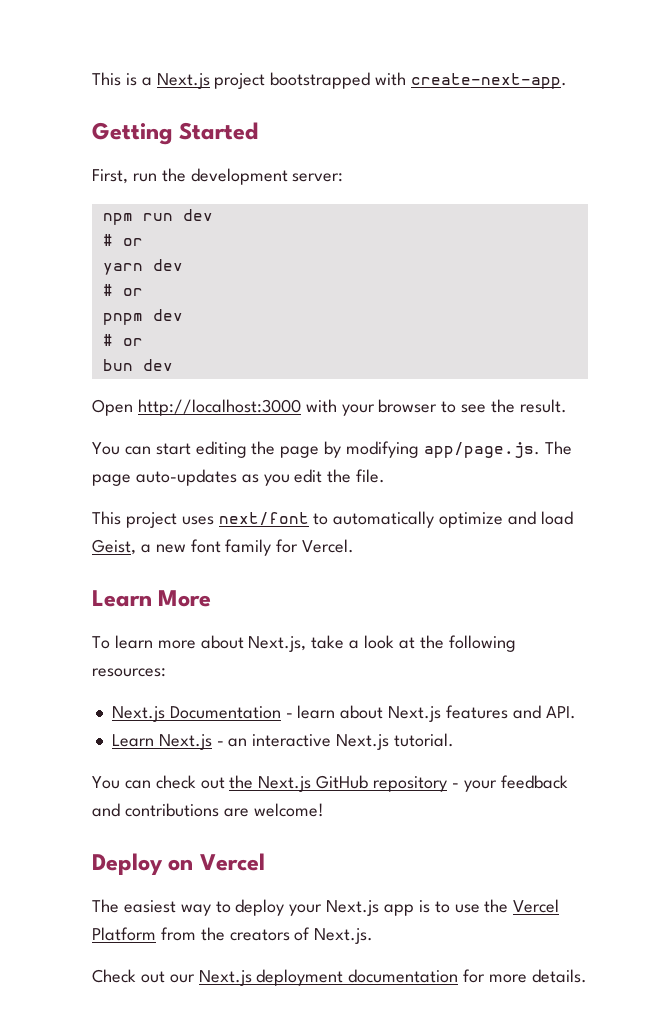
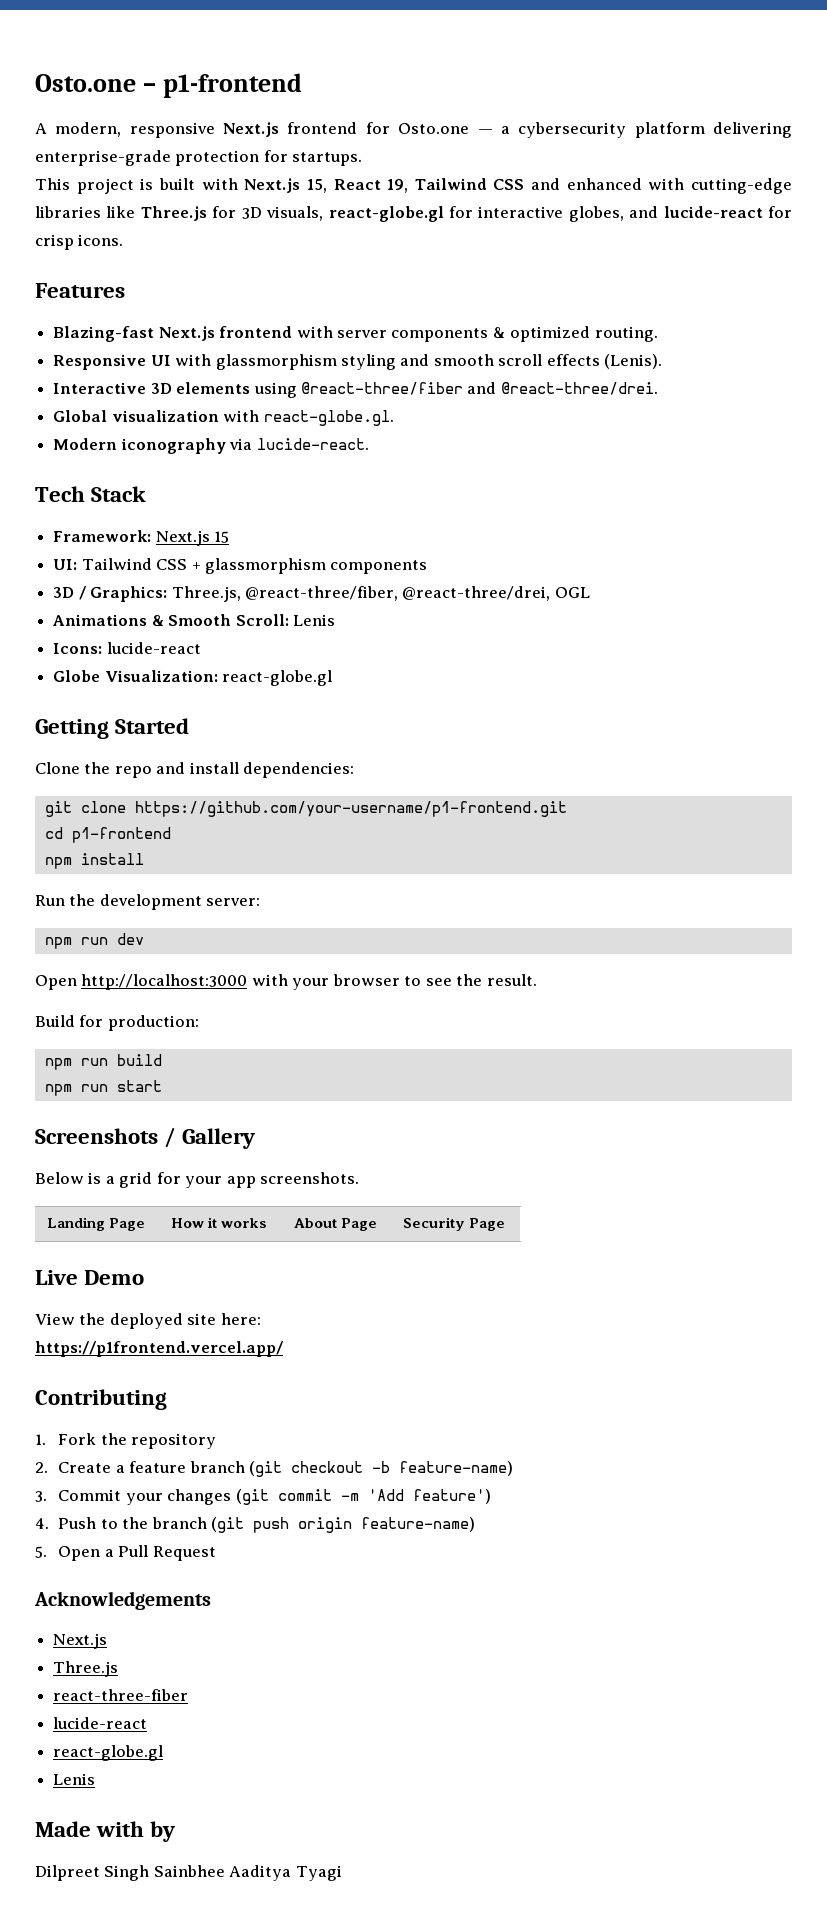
- This is a Next.js project bootstrapped with create-next-app.
+ Osto.one – p1-frontend
+ A modern, responsive Next.js frontend for Osto.one — a cybersecurity platform delivering enterprise-grade protection for startups.
+ This project is built with Next.js 15, React 19, Tailwind CSS and enhanced with cutting-edge libraries like Three.js for 3D visuals, react-globe.gl for interactive globes, and lucide-react for crisp icons.
+ Features
+ Blazing-fast Next.js frontend with server components & optimized routing.
+ Responsive UI with glassmorphism styling and smooth scroll effects (Lenis).
+ Interactive 3D elements using @react-three/fiber and @react-three/drei.
+ Global visualization with react-globe.gl.
+ Modern iconography via lucide-react.
+ Tech Stack
+ Framework: Next.js 15
+ UI: Tailwind CSS + glassmorphism components
+ 3D / Graphics: Three.js, @react-three/fiber, @react-three/drei, OGL
+ Animations & Smooth Scroll: Lenis
+ Icons: lucide-react
+ Globe Visualization: react-globe.gl
  Getting Started
- First, run the development server:
+ Clone the repo and install dependencies:
+ git clone https://github.com/your-username/p1-frontend.git
+ cd p1-frontend
+ npm install
+ Run the development server:
  npm run dev
- # or
- yarn dev
- # or
- pnpm dev
- # or
- bun dev
- You can start editing the page by modifying app/page.js. The page auto-updates as you edit the file.
- This project uses next/font to automatically optimize and load Geist, a new font family for Vercel.
- Learn More
- To learn more about Next.js, take a look at the following resources:
- Next.js Documentation - learn about Next.js features and API.
- Learn Next.js - an interactive Next.js tutorial.
- You can check out the Next.js GitHub repository - your feedback and contributions are welcome!
- Deploy on Vercel
- The easiest way to deploy your Next.js app is to use the Vercel Platform from the creators of Next.js.
- Check out our Next.js deployment documentation for more details.
+ Build for production:
+ npm run build
+ npm run start
+ Screenshots / Gallery
+ Below is a grid for your app screenshots.
+ Landing Page | How it works | About Page | Security Page
+ Live Demo
+ View the deployed site here:
+ https://p1frontend.vercel.app/
+ Contributing
+ 1. Fork the repository
+ 2. Create a feature branch (git checkout -b feature-name)
+ 3. Commit your changes (git commit -m 'Add feature')
+ 4. Push to the branch (git push origin feature-name)
+ 5. Open a Pull Request
+ Acknowledgements
+ Next.js
+ Three.js
+ react-three-fiber
+ lucide-react
+ react-globe.gl
+ Lenis
+ Made with by
+ Dilpreet Singh Sainbhee Aaditya Tyagi

